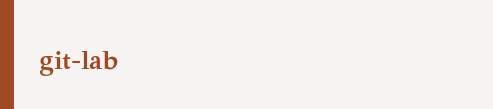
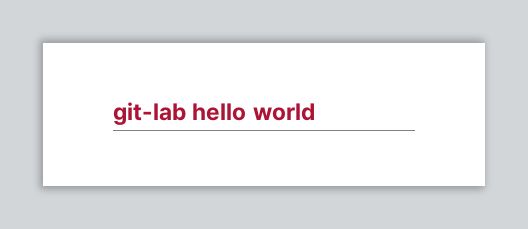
- git-lab
+ git-lab hello world

